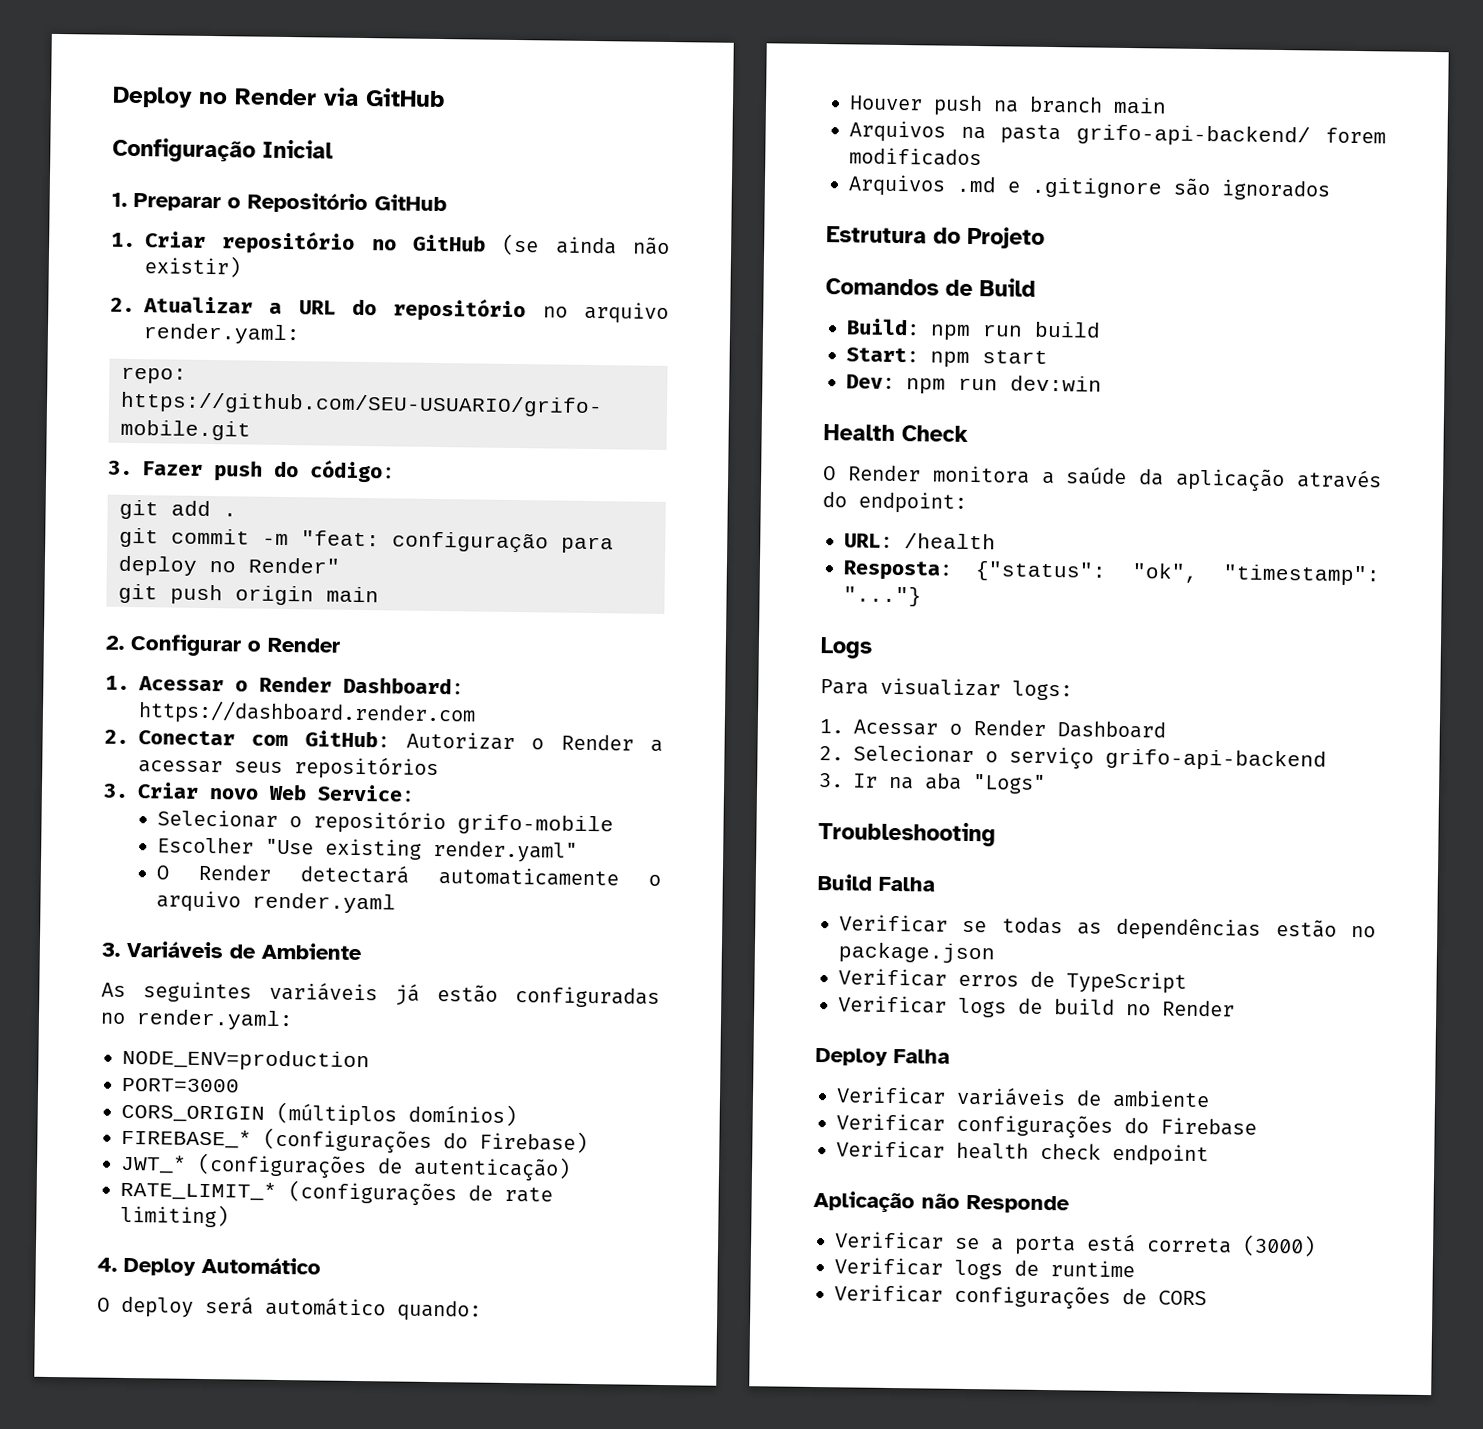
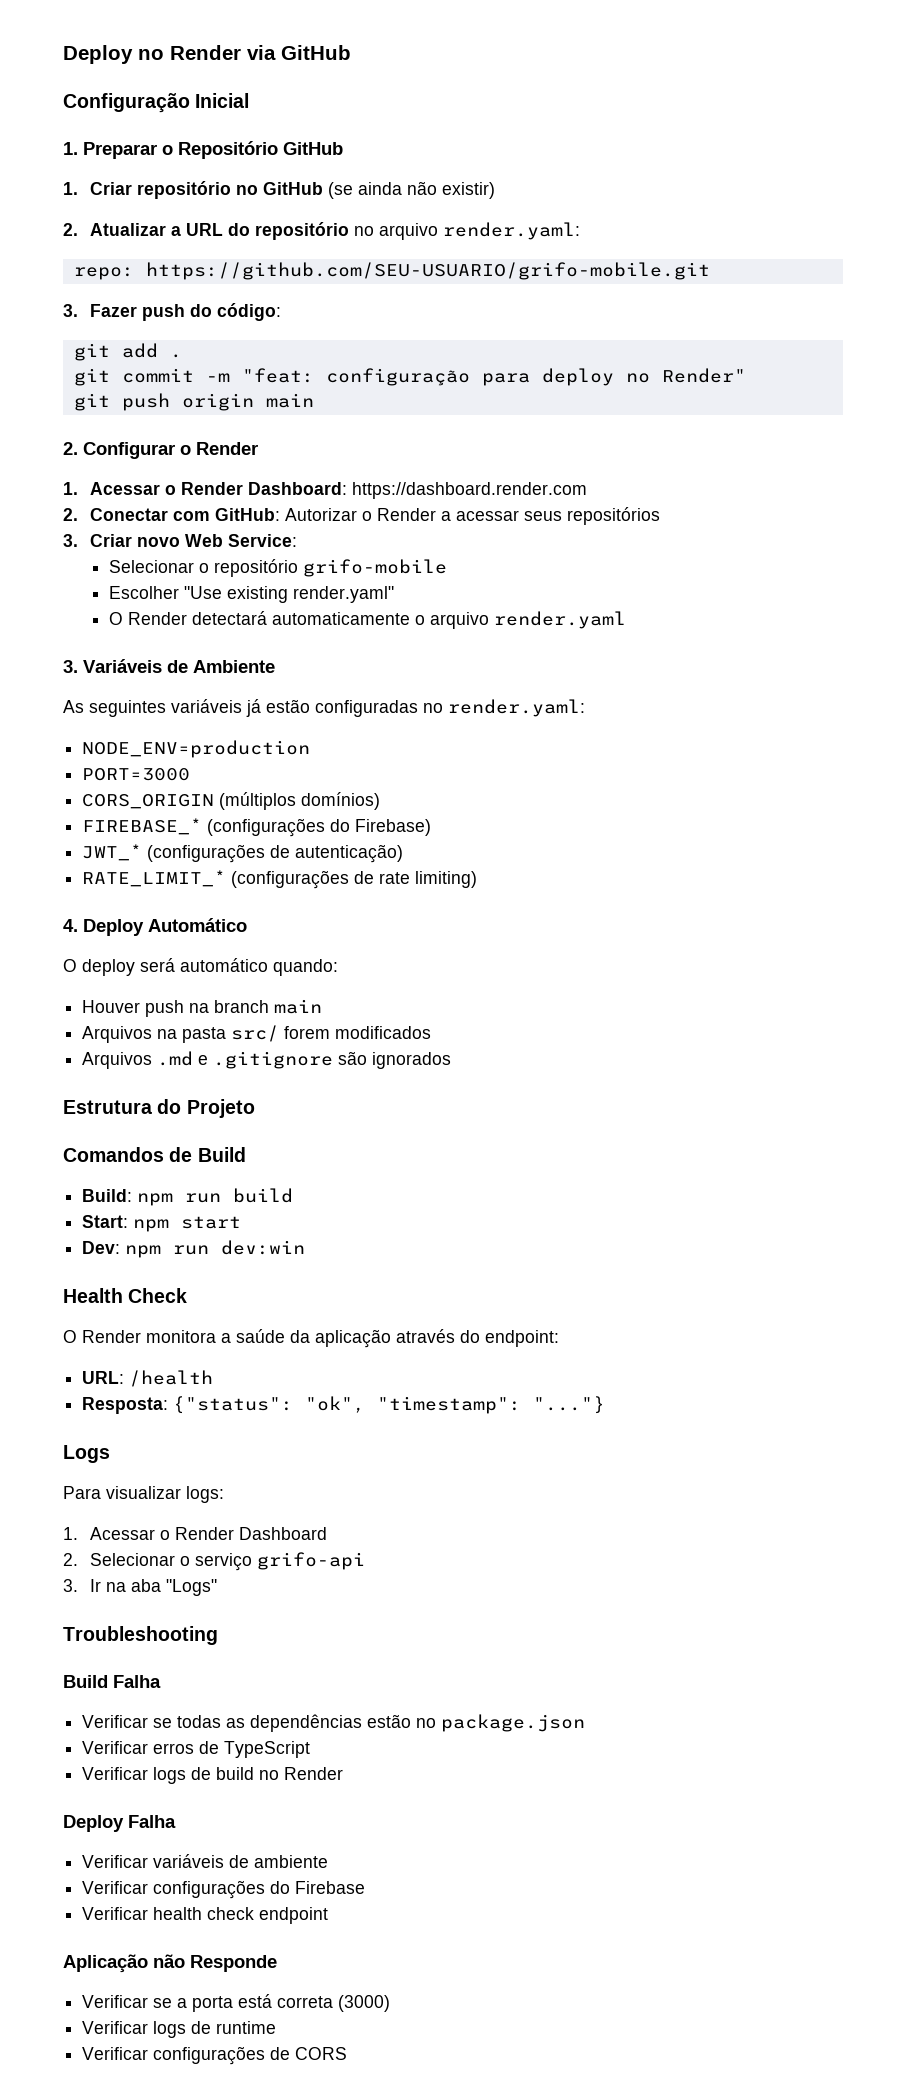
- Arquivos na pasta grifo-api-backend/ forem modificados
+ Arquivos na pasta src/ forem modificados
- 2. Selecionar o serviço grifo-api-backend
+ 2. Selecionar o serviço grifo-api

